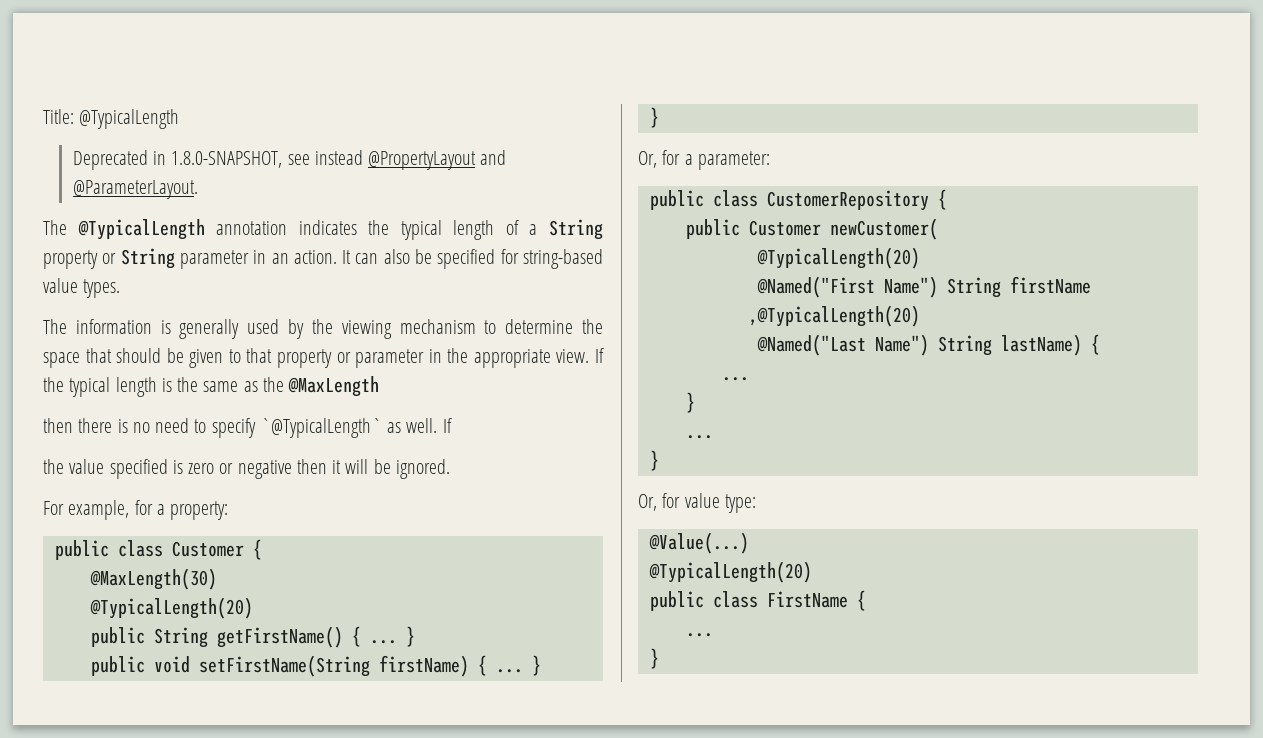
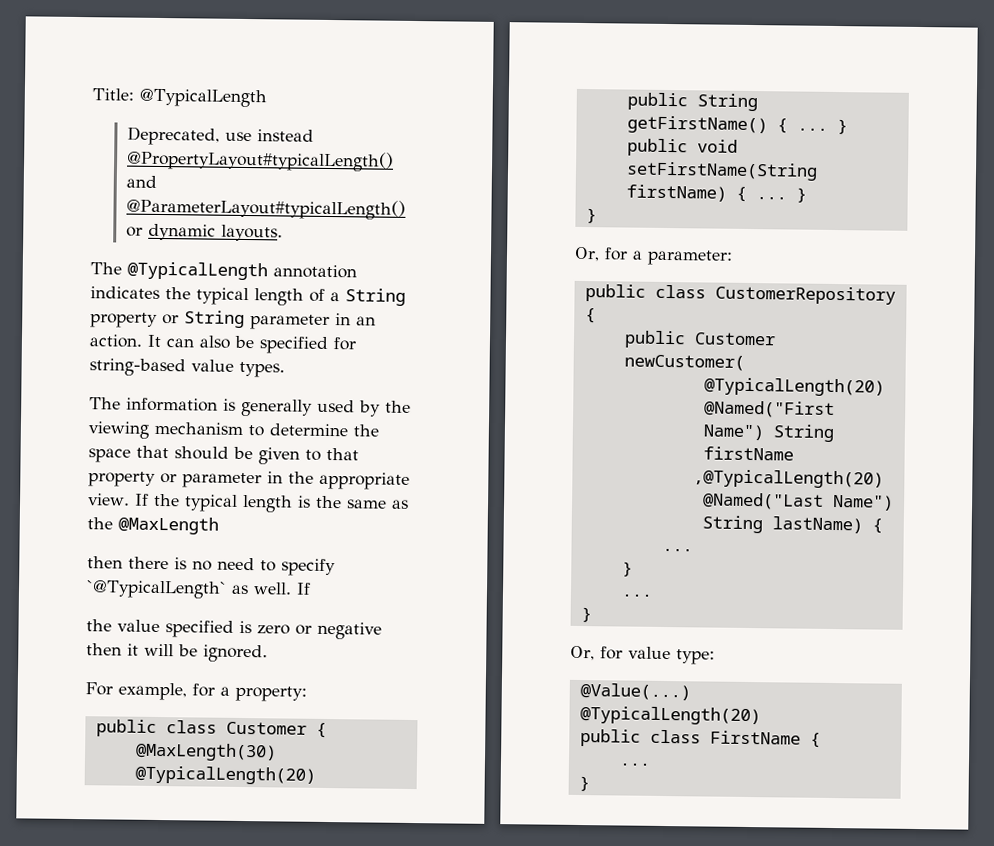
- Deprecated in 1.8.0-SNAPSHOT, see instead @PropertyLayout and @ParameterLayout.
+ Deprecated, use instead @PropertyLayout#typicalLength() and @ParameterLayout#typicalLength() or dynamic layouts.

